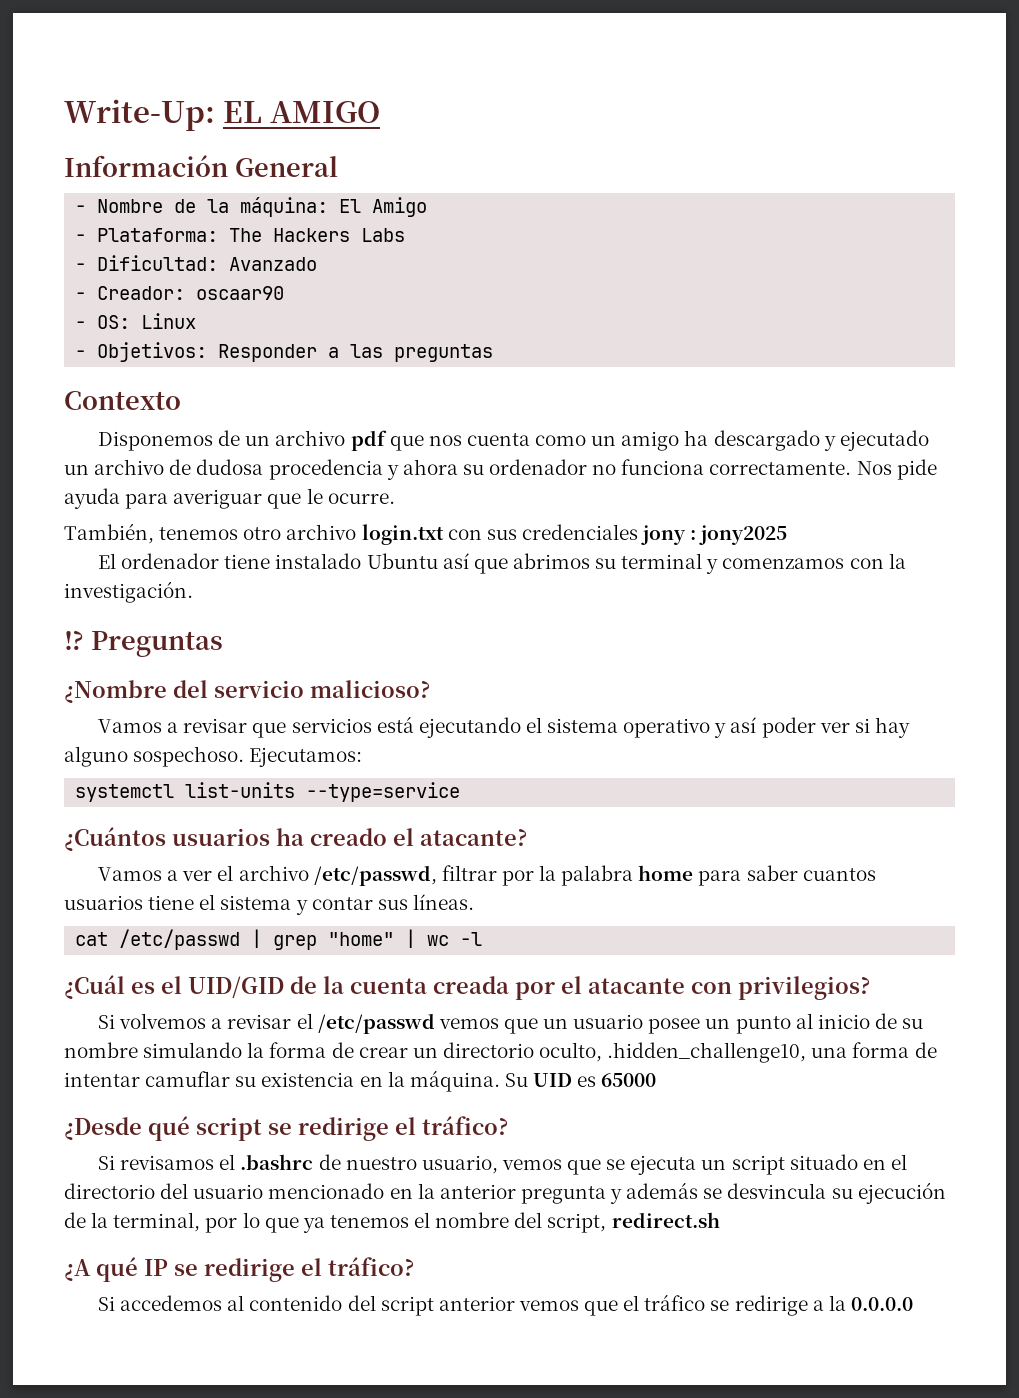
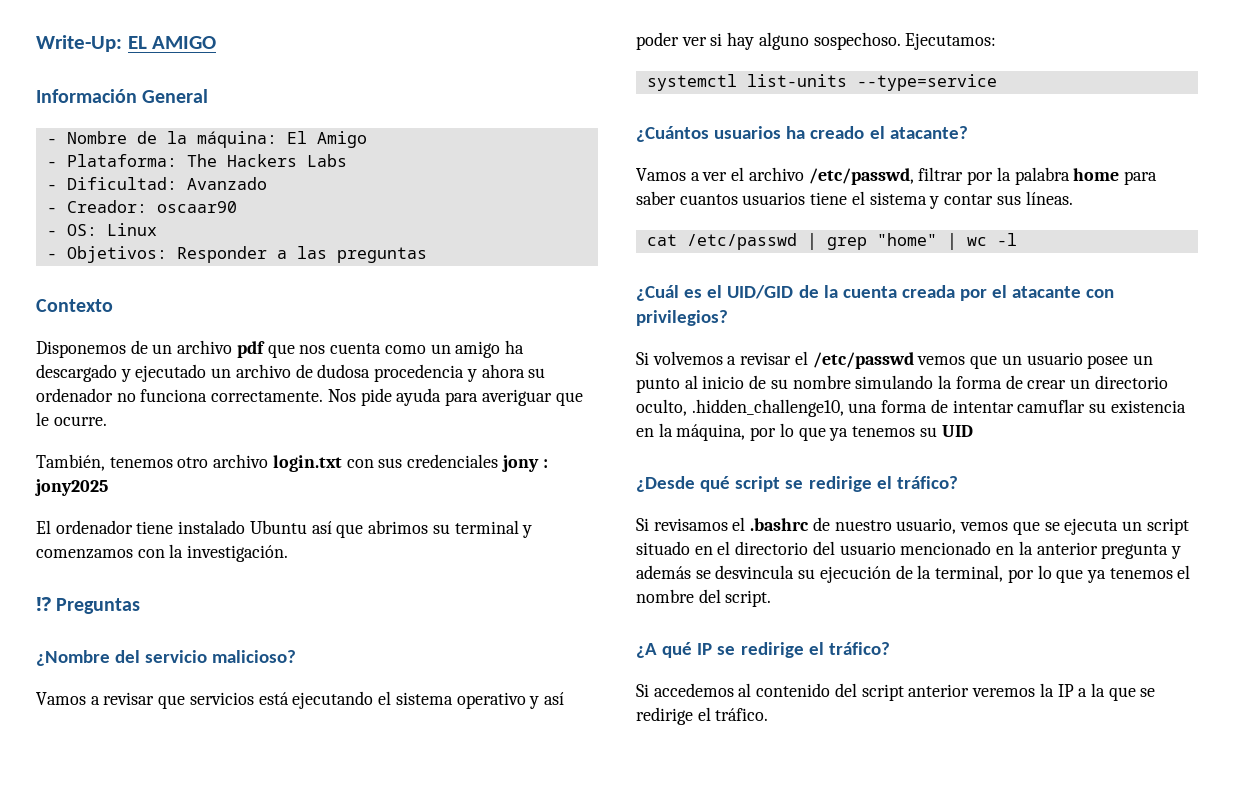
- Si volvemos a revisar el /etc/passwd vemos que un usuario posee un punto al inicio de su nombre simulando la forma de crear un directorio oculto, .hidden_challenge10, una forma de intentar camuflar su existencia en la máquina. Su UID es 65000
+ Si volvemos a revisar el /etc/passwd vemos que un usuario posee un punto al inicio de su nombre simulando la forma de crear un directorio oculto, .hidden_challenge10, una forma de intentar camuflar su existencia en la máquina, por lo que ya tenemos su UID
- Si revisamos el .bashrc de nuestro usuario, vemos que se ejecuta un script situado en el directorio del usuario mencionado en la anterior pregunta y además se desvincula su ejecución de la terminal, por lo que ya tenemos el nombre del script, redirect.sh
+ Si revisamos el .bashrc de nuestro usuario, vemos que se ejecuta un script situado en el directorio del usuario mencionado en la anterior pregunta y además se desvincula su ejecución de la terminal, por lo que ya tenemos el nombre del script.
- Si accedemos al contenido del script anterior vemos que el tráfico se redirige a la 0.0.0.0
+ Si accedemos al contenido del script anterior veremos la IP a la que se redirige el tráfico.

